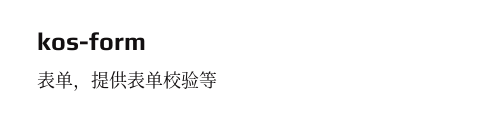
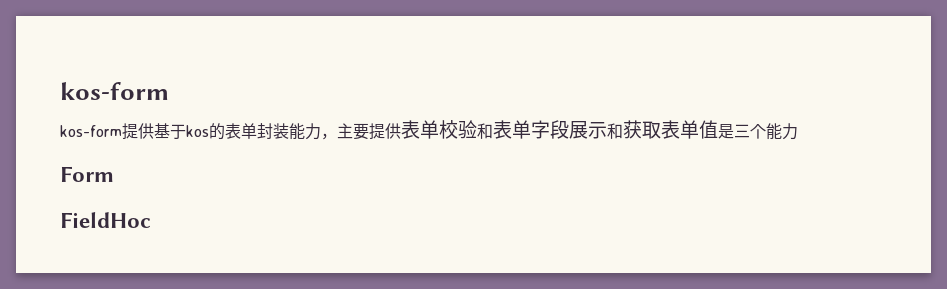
- 表单，提供表单校验等
+ kos-form提供基于kos的表单封装能力，主要提供表单校验和表单字段展示和获取表单值是三个能力
+ Form
+ FieldHoc

